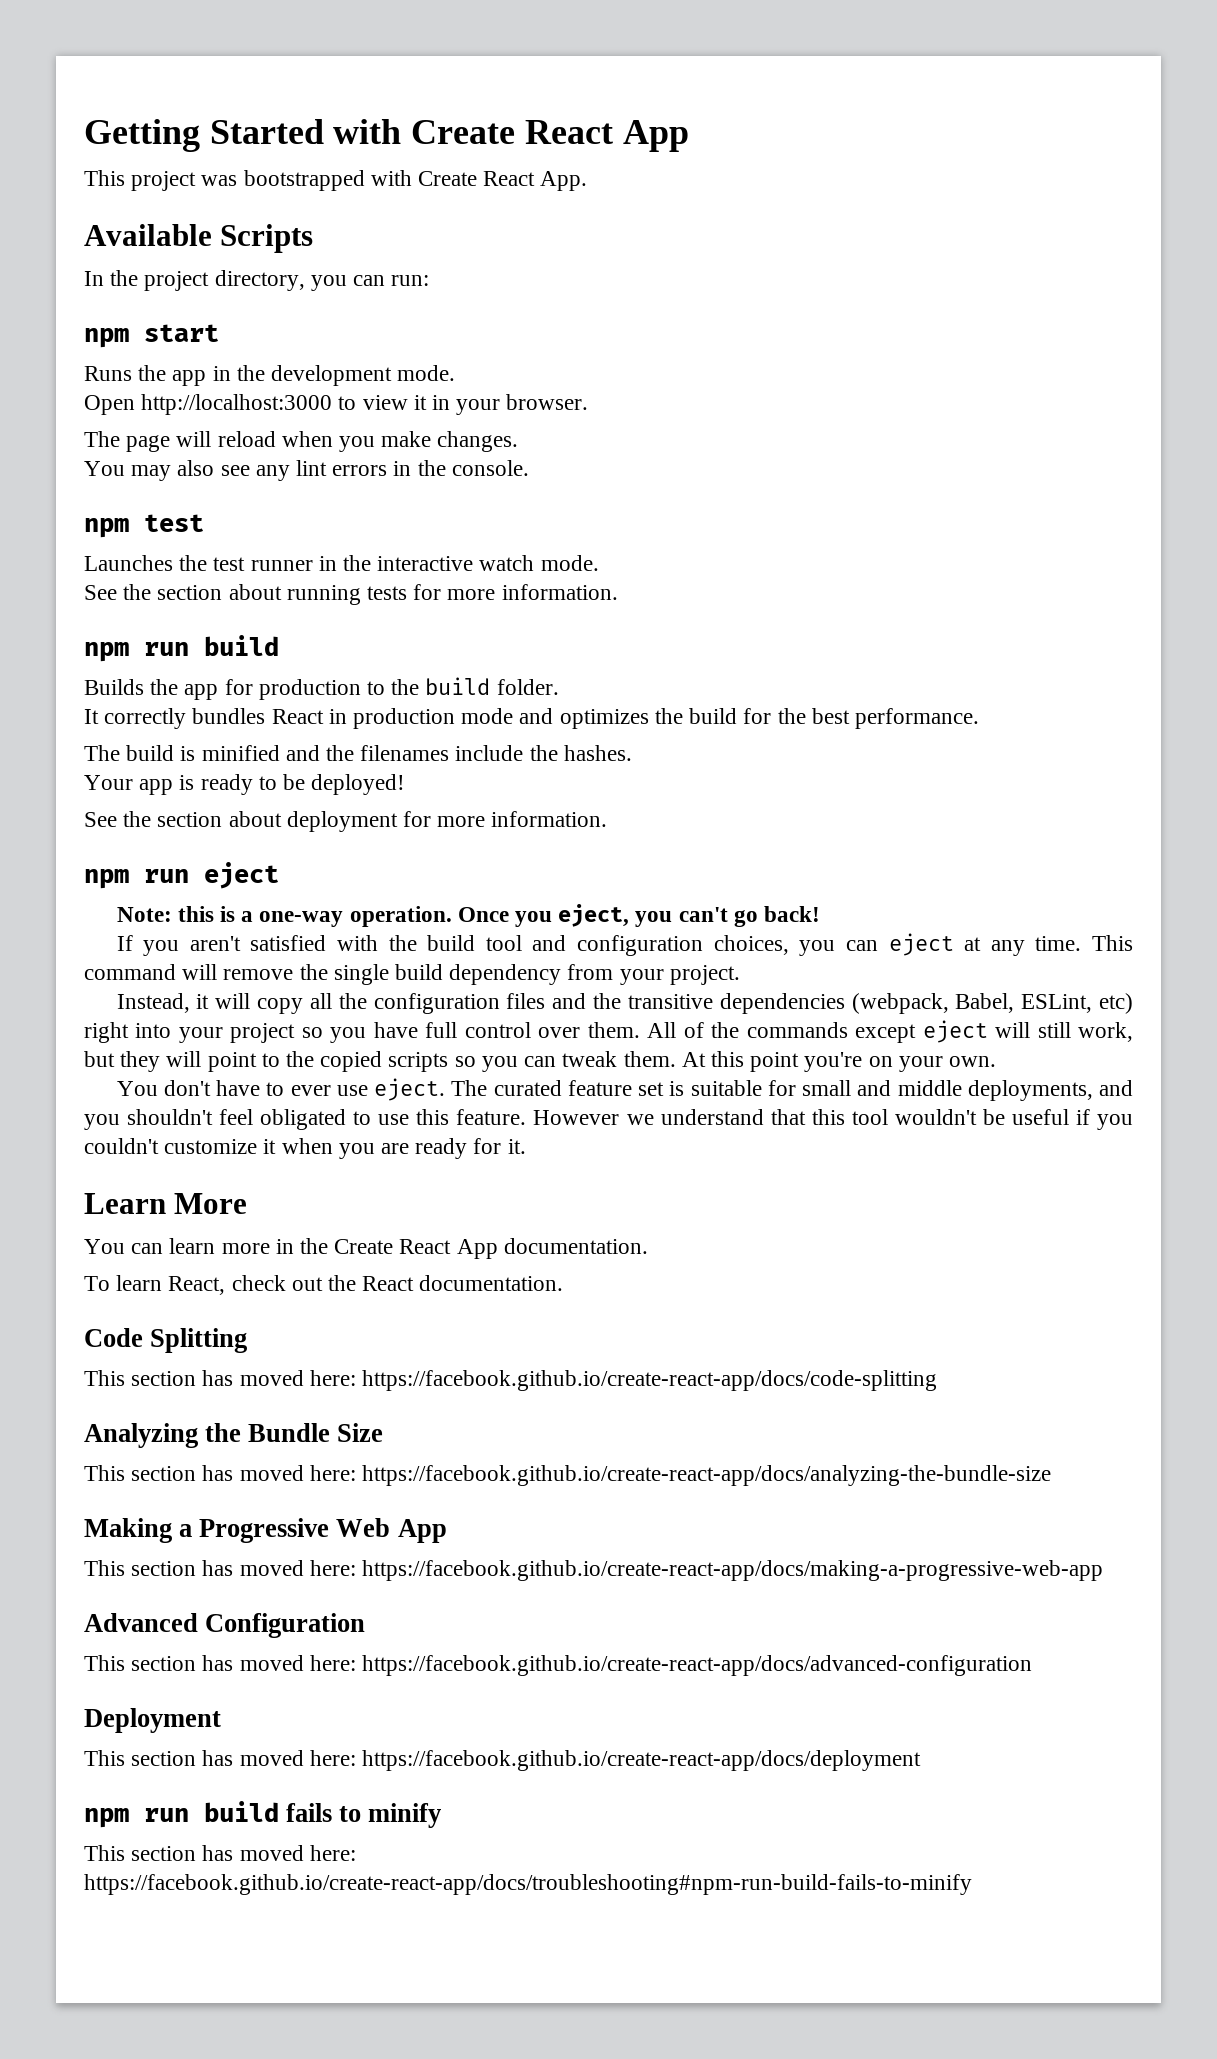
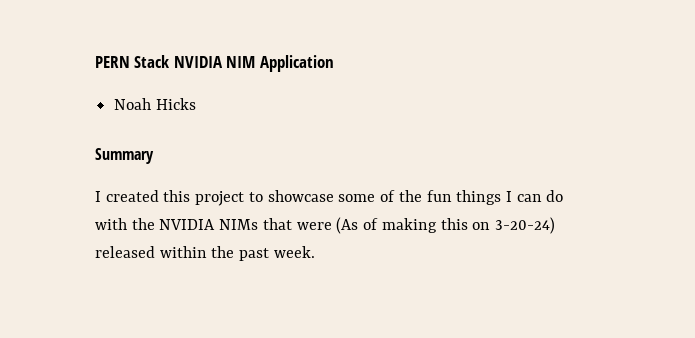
- Getting Started with Create React App
- This project was bootstrapped with Create React App.
- Available Scripts
- In the project directory, you can run:
- npm start
- Runs the app in the development mode.
- Open http://localhost:3000 to view it in your browser.
- The page will reload when you make changes.
- You may also see any lint errors in the console.
- npm test
- Launches the test runner in the interactive watch mode.
- See the section about running tests for more information.
- npm run build
- Builds the app for production to the build folder.
- It correctly bundles React in production mode and optimizes the build for the best performance.
- The build is minified and the filenames include the hashes.
- Your app is ready to be deployed!
- See the section about deployment for more information.
- npm run eject
- Note: this is a one-way operation. Once you eject, you can't go back!
- If you aren't satisfied with the build tool and configuration choices, you can eject at any time. This command will remove the single build dependency from your project.
- Instead, it will copy all the configuration files and the transitive dependencies (webpack, Babel, ESLint, etc) right into your project so you have full control over them. All of the commands except eject will still work, but they will point to the copied scripts so you can tweak them. At this point you're on your own.
- You don't have to ever use eject. The curated feature set is suitable for small and middle deployments, and you shouldn't feel obligated to use this feature. However we understand that this tool wouldn't be useful if you couldn't customize it when you are ready for it.
- Learn More
- You can learn more in the Create React App documentation.
- To learn React, check out the React documentation.
- Code Splitting
- This section has moved here: https://facebook.github.io/create-react-app/docs/code-splitting
- Analyzing the Bundle Size
- This section has moved here: https://facebook.github.io/create-react-app/docs/analyzing-the-bundle-size
- Making a Progressive Web App
- This section has moved here: https://facebook.github.io/create-react-app/docs/making-a-progressive-web-app
- Advanced Configuration
- This section has moved here: https://facebook.github.io/create-react-app/docs/advanced-configuration
- Deployment
- This section has moved here: https://facebook.github.io/create-react-app/docs/deployment
- npm run build fails to minify
- This section has moved here: https://facebook.github.io/create-react-app/docs/troubleshooting#npm-run-build-fails-to-minify
+ PERN Stack NVIDIA NIM Application
+ Noah Hicks
+ Summary
+ I created this project to showcase some of the fun things I can do with the NVIDIA NIMs that were (As of making this on 3-20-24) released within the past week.

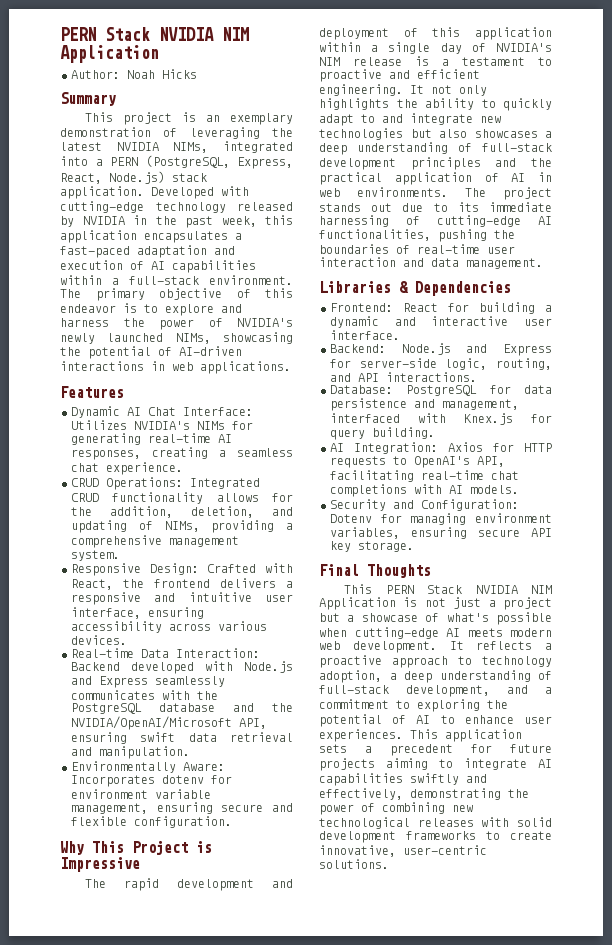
- Noah Hicks
+ Author: Noah Hicks
- I created this project to showcase some of the fun things I can do with the NVIDIA NIMs that were (As of making this on 3-20-24) released within the past week.
+ This project is an exemplary demonstration of leveraging the latest NVIDIA NIMs, integrated into a PERN (PostgreSQL, Express, React, Node.js) stack application. Developed with cutting-edge technology released by NVIDIA in the past week, this application encapsulates a fast-paced adaptation and execution of AI capabilities within a full-stack environment. The primary objective of this endeavor is to explore and harness the power of NVIDIA's newly launched NIMs, showcasing the potential of AI-driven interactions in web applications.
+ Features
+ Dynamic AI Chat Interface: Utilizes NVIDIA's NIMs for generating real-time AI responses, creating a seamless chat experience.
+ CRUD Operations: Integrated CRUD functionality allows for the addition, deletion, and updating of NIMs, providing a comprehensive management system.
+ Responsive Design: Crafted with React, the frontend delivers a responsive and intuitive user interface, ensuring accessibility across various devices.
+ Real-time Data Interaction: Backend developed with Node.js and Express seamlessly communicates with the PostgreSQL database and the NVIDIA/OpenAI/Microsoft API, ensuring swift data retrieval and manipulation.
+ Environmentally Aware: Incorporates dotenv for environment variable management, ensuring secure and flexible configuration.
+ Why This Project is Impressive
+ The rapid development and deployment of this application within a single day of NVIDIA's NIM release is a testament to proactive and efficient engineering. It not only highlights the ability to quickly adapt to and integrate new technologies but also showcases a deep understanding of full-stack development principles and the practical application of AI in web environments. The project stands out due to its immediate harnessing of cutting-edge AI functionalities, pushing the boundaries of real-time user interaction and data management.
+ Libraries & Dependencies
+ Frontend: React for building a dynamic and interactive user interface.
+ Backend: Node.js and Express for server-side logic, routing, and API interactions.
+ Database: PostgreSQL for data persistence and management, interfaced with Knex.js for query building.
+ AI Integration: Axios for HTTP requests to OpenAI's API, facilitating real-time chat completions with AI models.
+ Security and Configuration: Dotenv for managing environment variables, ensuring secure API key storage.
+ Final Thoughts
+ This PERN Stack NVIDIA NIM Application is not just a project but a showcase of what's possible when cutting-edge AI meets modern web development. It reflects a proactive approach to technology adoption, a deep understanding of full-stack development, and a commitment to exploring the potential of AI to enhance user experiences. This application sets a precedent for future projects aiming to integrate AI capabilities swiftly and effectively, demonstrating the power of combining new technological releases with solid development frameworks to create innovative, user-centric solutions.

